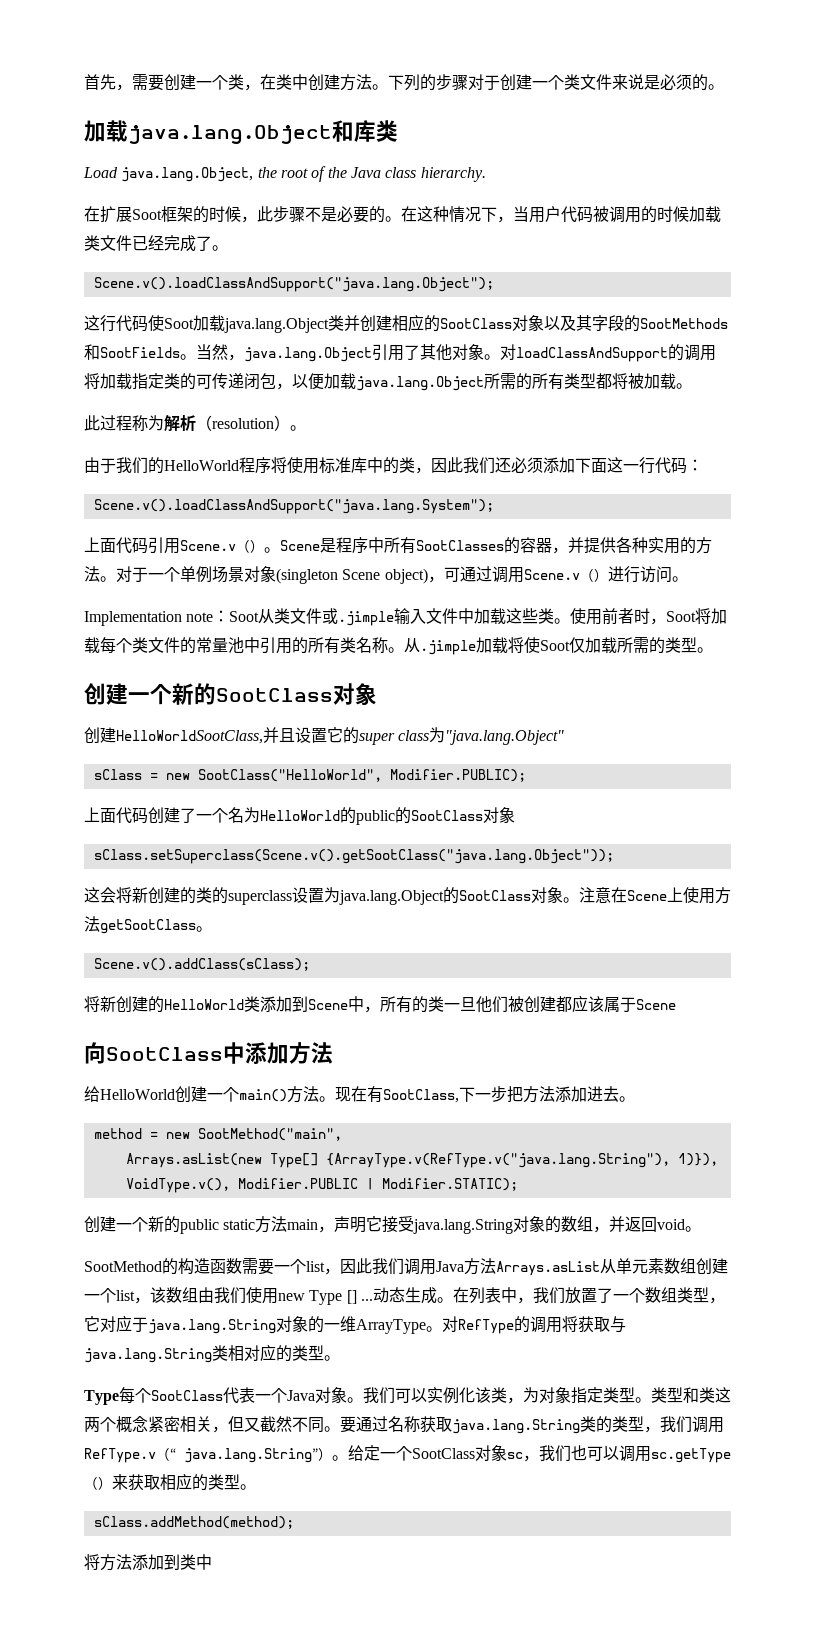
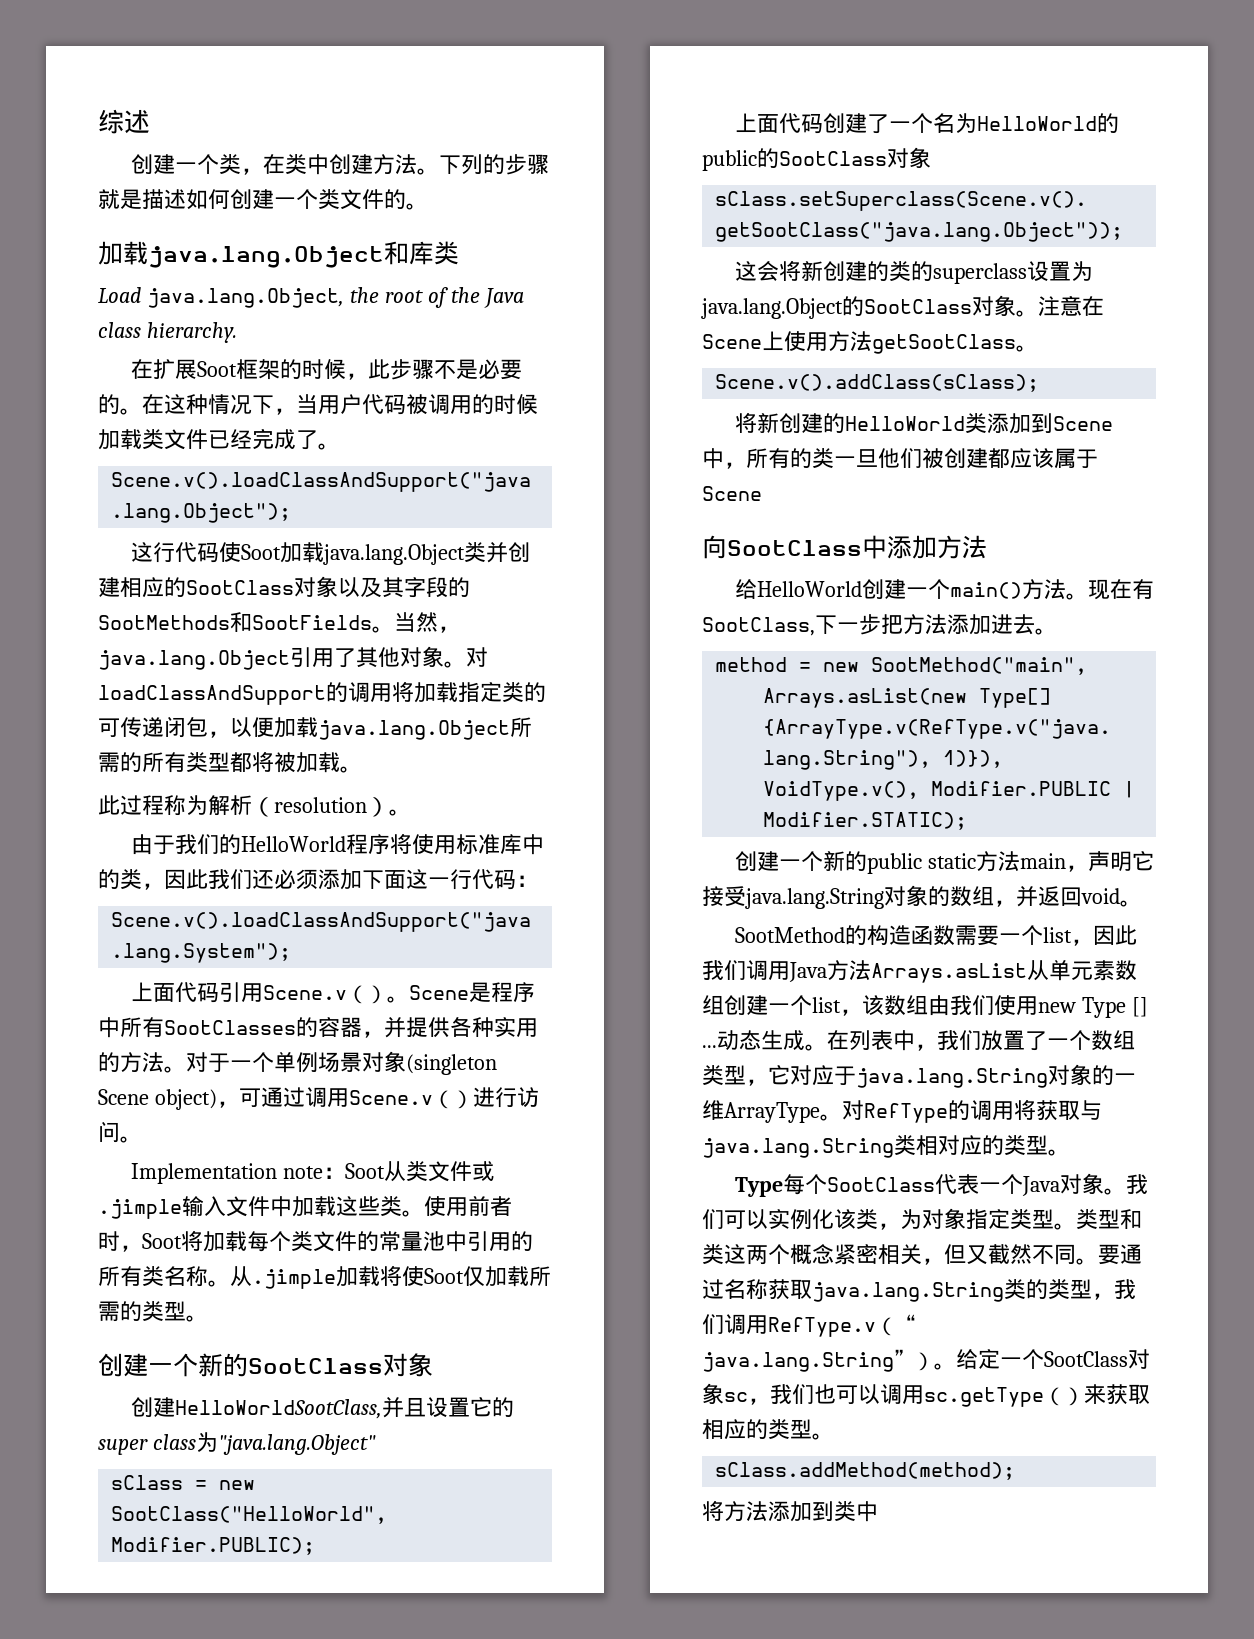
- 首先，需要创建一个类，在类中创建方法。
+ 综述
+ 创建一个类，在类中创建方法。
- 下列的步骤对于创建一个类文件来说是必须的。
+ 下列的步骤就是描述如何创建一个类文件的。

